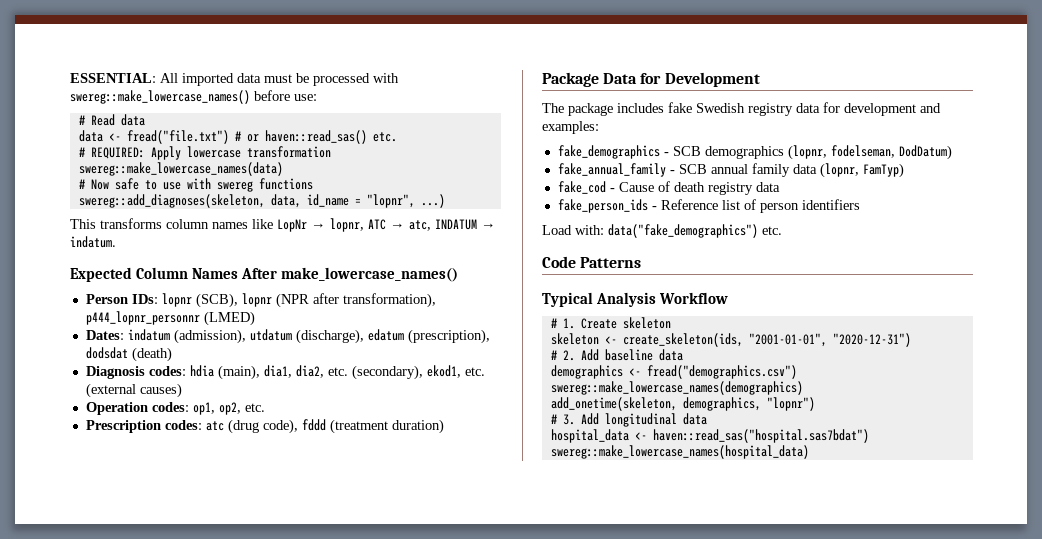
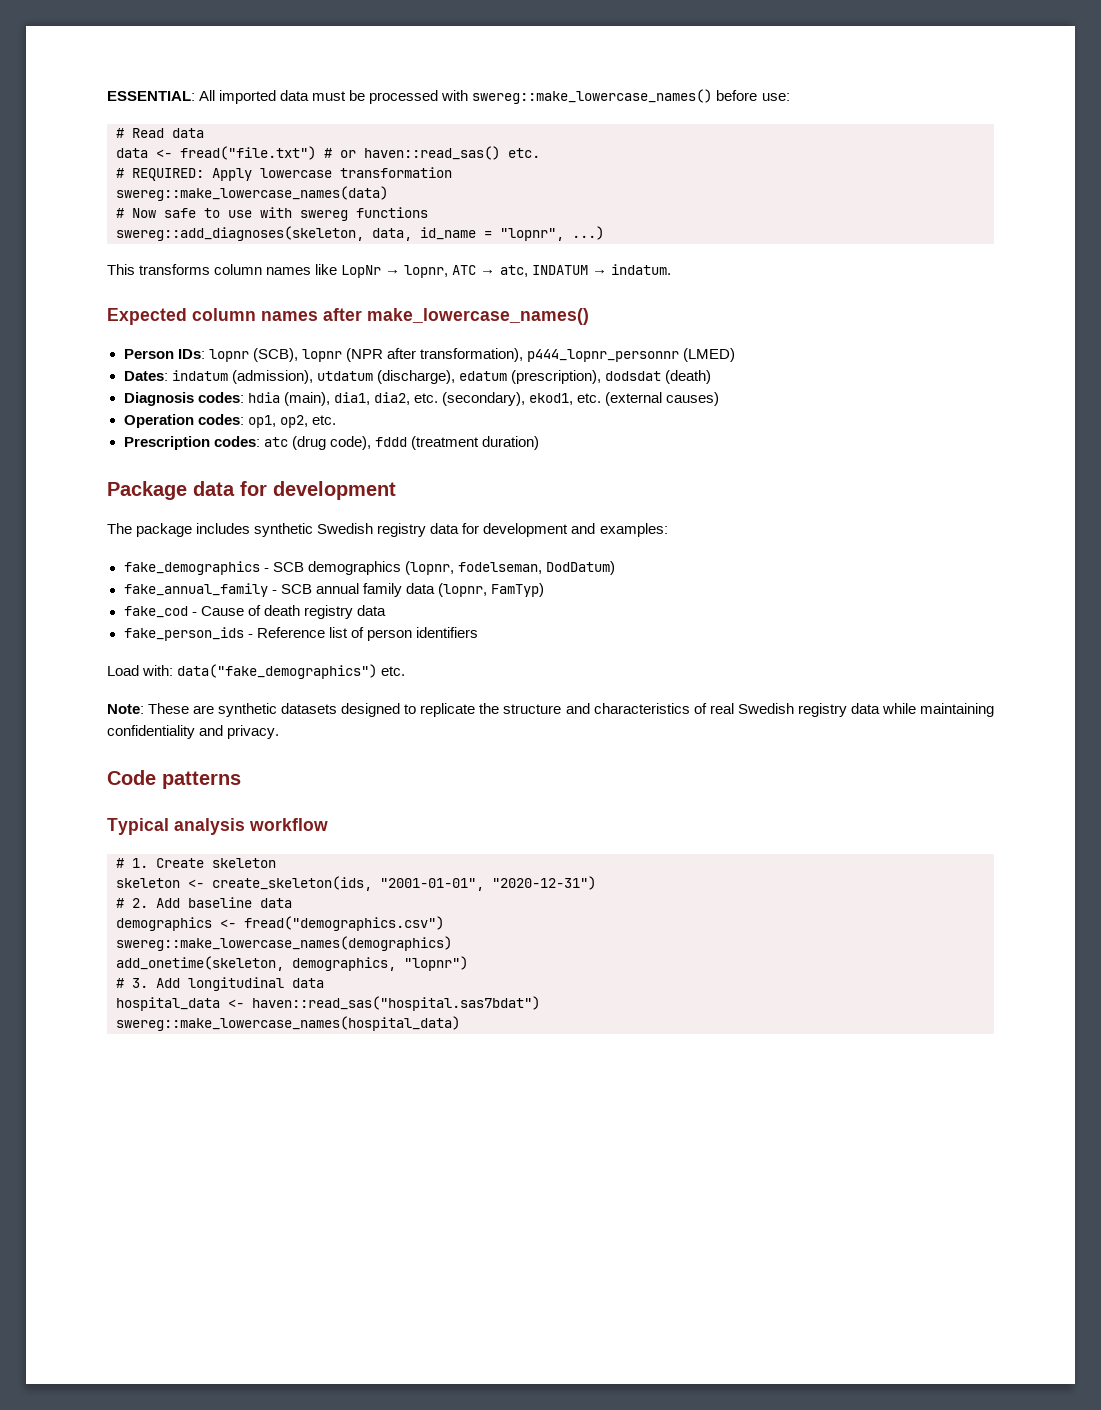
- Expected Column Names After make_lowercase_names()
+ Expected column names after make_lowercase_names()
- Package Data for Development
+ Package data for development
- The package includes fake Swedish registry data for development and examples:
+ The package includes synthetic Swedish registry data for development and examples:
+ Note: These are synthetic datasets designed to replicate the structure and characteristics of real Swedish registry data while maintaining confidentiality and privacy.
- Code Patterns
+ Code patterns
- Typical Analysis Workflow
+ Typical analysis workflow

